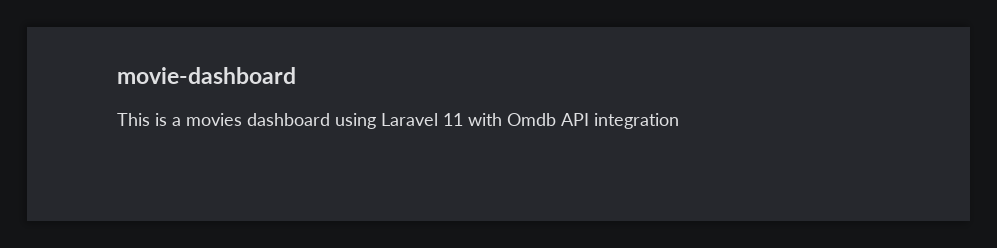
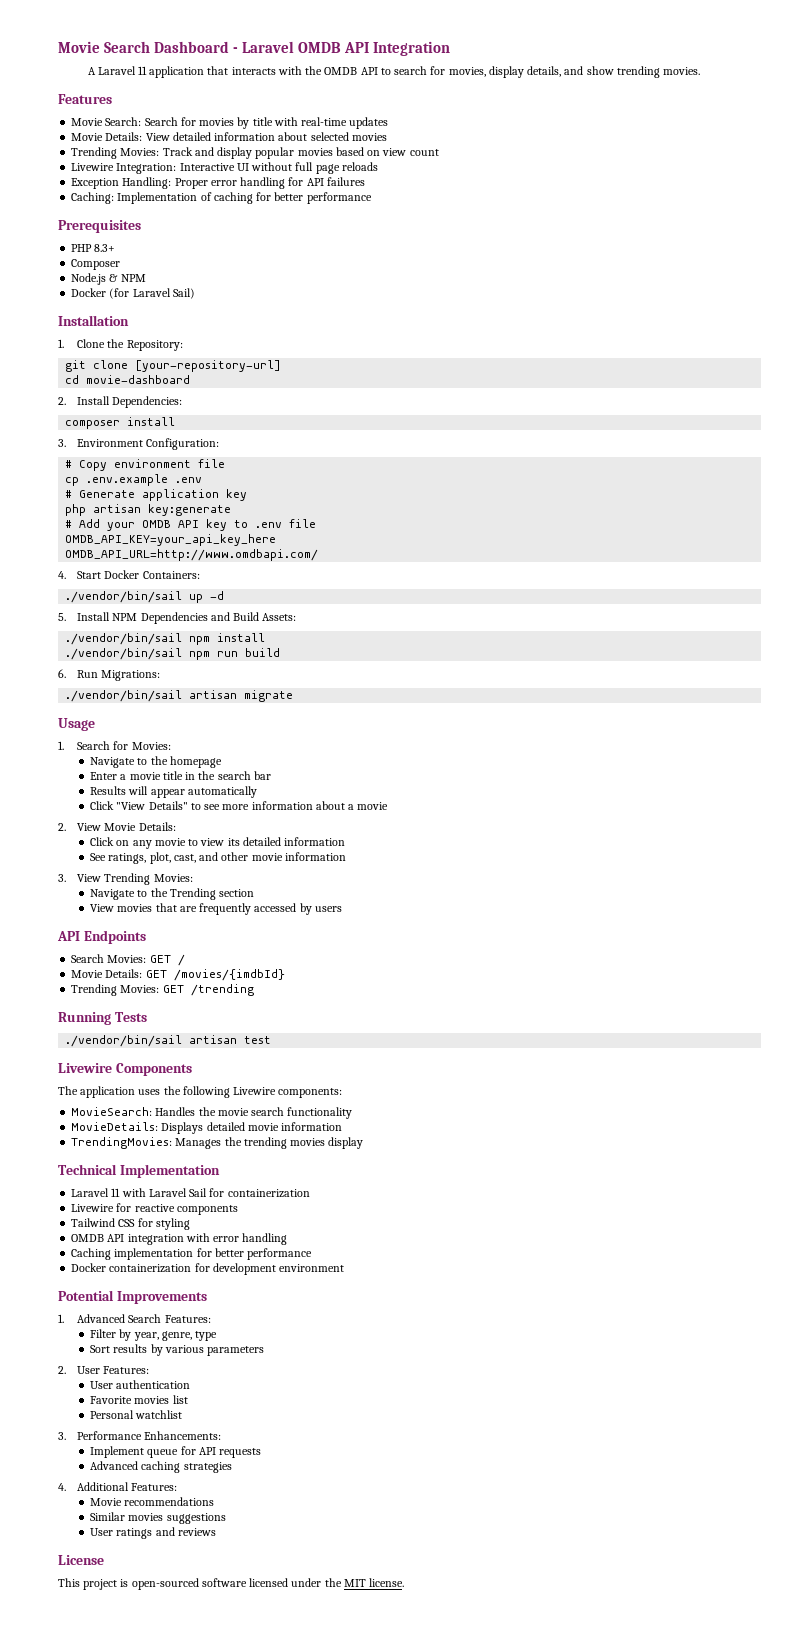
- movie-dashboard
- This is a movies dashboard using Laravel 11 with Omdb API integration
+ Movie Search Dashboard - Laravel OMDB API Integration
+ A Laravel 11 application that interacts with the OMDB API to search for movies, display details, and show trending movies.
+ Features
+ Movie Search: Search for movies by title with real-time updates
+ Movie Details: View detailed information about selected movies
+ Trending Movies: Track and display popular movies based on view count
+ Livewire Integration: Interactive UI without full page reloads
+ Exception Handling: Proper error handling for API failures
+ Caching: Implementation of caching for better performance
+ Prerequisites
+ PHP 8.3+
+ Composer
+ Node.js & NPM
+ Docker (for Laravel Sail)
+ Installation
+ 1. Clone the Repository:
+ git clone [your-repository-url]
+ cd movie-dashboard
+ 2. Install Dependencies:
+ composer install
+ 3. Environment Configuration:
+ # Copy environment file
+ cp .env.example .env
+ # Generate application key
+ php artisan key:generate
+ # Add your OMDB API key to .env file
+ OMDB_API_KEY=your_api_key_here
+ OMDB_API_URL=http://www.omdbapi.com/
+ 4. Start Docker Containers:
+ ./vendor/bin/sail up -d
+ 5. Install NPM Dependencies and Build Assets:
+ ./vendor/bin/sail npm install
+ ./vendor/bin/sail npm run build
+ 6. Run Migrations:
+ ./vendor/bin/sail artisan migrate
+ Usage
+ 1. Search for Movies:
+ Navigate to the homepage
+ Enter a movie title in the search bar
+ Results will appear automatically
+ Click "View Details" to see more information about a movie
+ 2. View Movie Details:
+ Click on any movie to view its detailed information
+ See ratings, plot, cast, and other movie information
+ 3. View Trending Movies:
+ Navigate to the Trending section
+ View movies that are frequently accessed by users
+ API Endpoints
+ Search Movies: GET /
+ Movie Details: GET /movies/{imdbId}
+ Trending Movies: GET /trending
+ Running Tests
+ ./vendor/bin/sail artisan test
+ Livewire Components
+ The application uses the following Livewire components:
+ MovieSearch: Handles the movie search functionality
+ MovieDetails: Displays detailed movie information
+ TrendingMovies: Manages the trending movies display
+ Technical Implementation
+ Laravel 11 with Laravel Sail for containerization
+ Livewire for reactive components
+ Tailwind CSS for styling
+ OMDB API integration with error handling
+ Caching implementation for better performance
+ Docker containerization for development environment
+ Potential Improvements
+ 1. Advanced Search Features:
+ Filter by year, genre, type
+ Sort results by various parameters
+ 2. User Features:
+ User authentication
+ Favorite movies list
+ Personal watchlist
+ 3. Performance Enhancements:
+ Implement queue for API requests
+ Advanced caching strategies
+ 4. Additional Features:
+ Movie recommendations
+ Similar movies suggestions
+ User ratings and reviews
+ License
+ This project is open-sourced software licensed under the MIT license.

